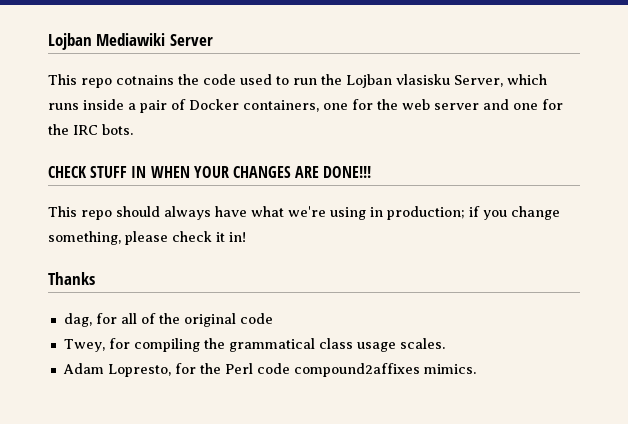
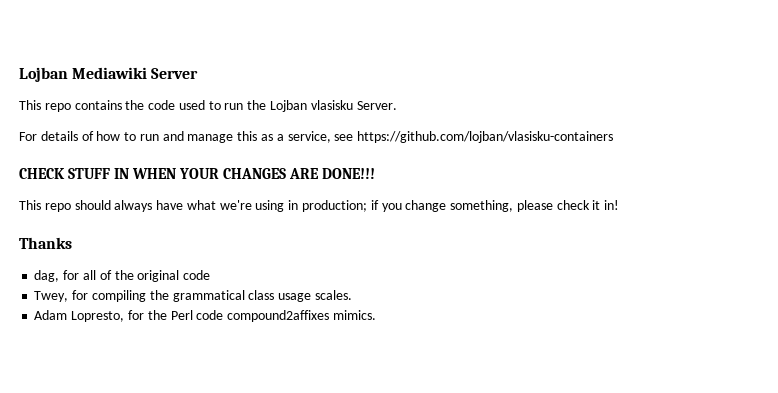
- This repo cotnains the code used to run the Lojban vlasisku Server, which runs inside a pair of Docker containers, one for the web server and one for the IRC bots.
+ This repo contains the code used to run the Lojban vlasisku Server.
+ For details of how to run and manage this as a service, see https://github.com/lojban/vlasisku-containers

